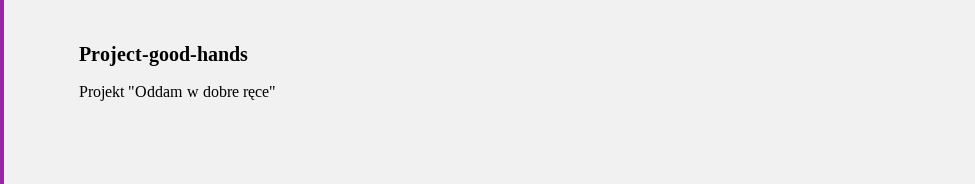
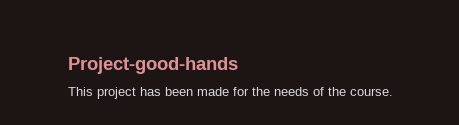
- Projekt "Oddam w dobre ręce"
+ This project has been made for the needs of the course.

